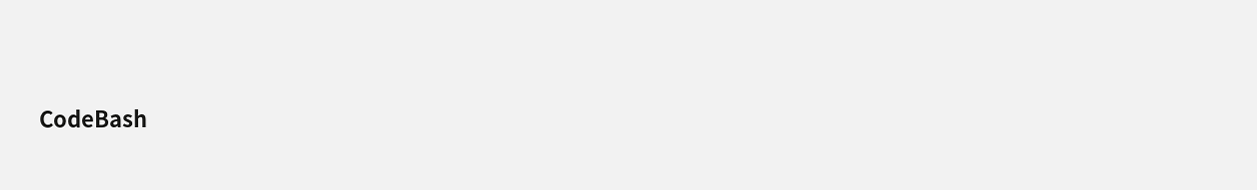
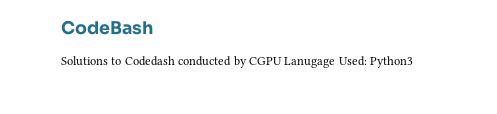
+ Solutions to Codedash conducted by CGPU Lanugage Used: Python3

